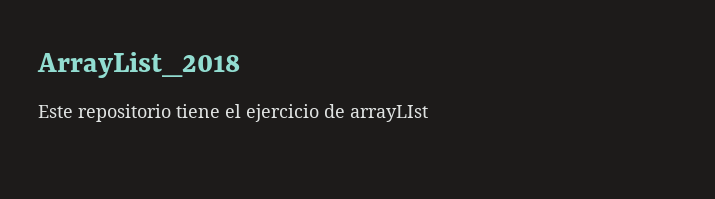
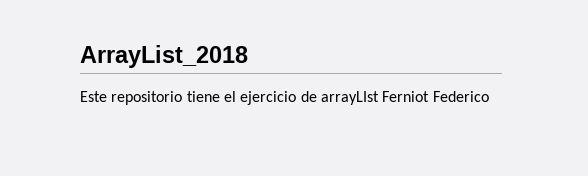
- Este repositorio tiene el ejercicio de arrayLIst
+ Este repositorio tiene el ejercicio de arrayLIst Ferniot Federico

